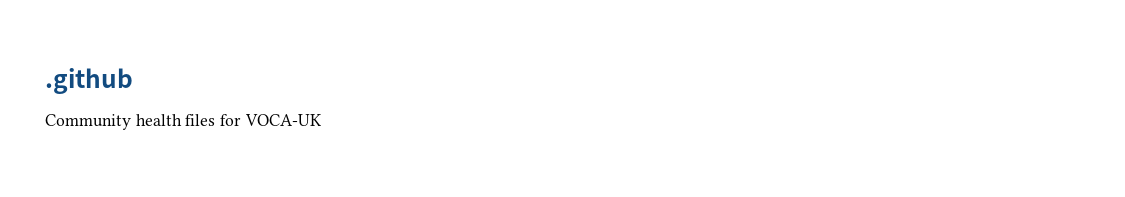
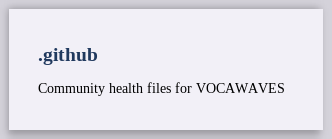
- Community health files for VOCA-UK
+ Community health files for VOCAWAVES

